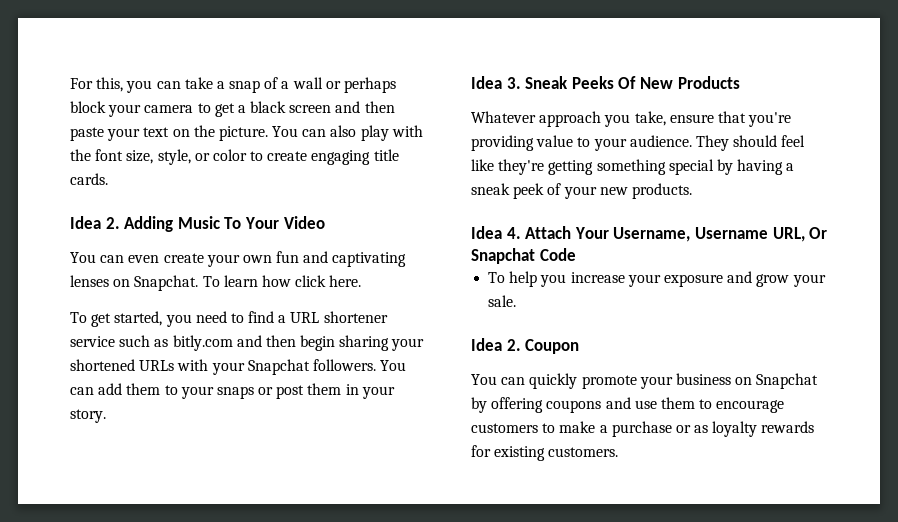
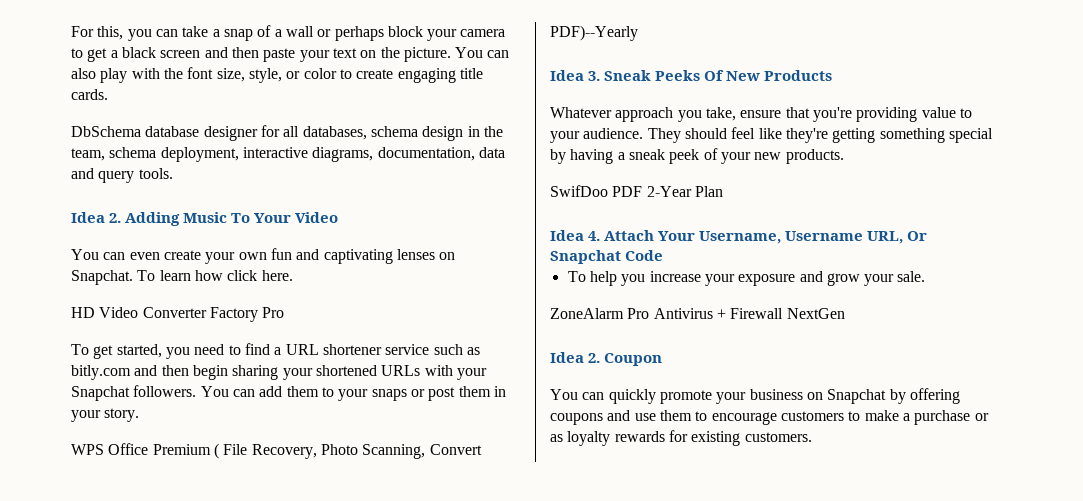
+ DbSchema database designer for all databases, schema design in the team, schema deployment, interactive diagrams, documentation, data and query tools.
+ HD Video Converter Factory Pro
+ WPS Office Premium ( File Recovery, Photo Scanning, Convert PDF)--Yearly
+ SwifDoo PDF 2-Year Plan
+ ZoneAlarm Pro Antivirus + Firewall NextGen

